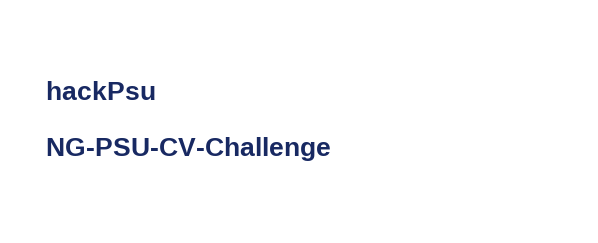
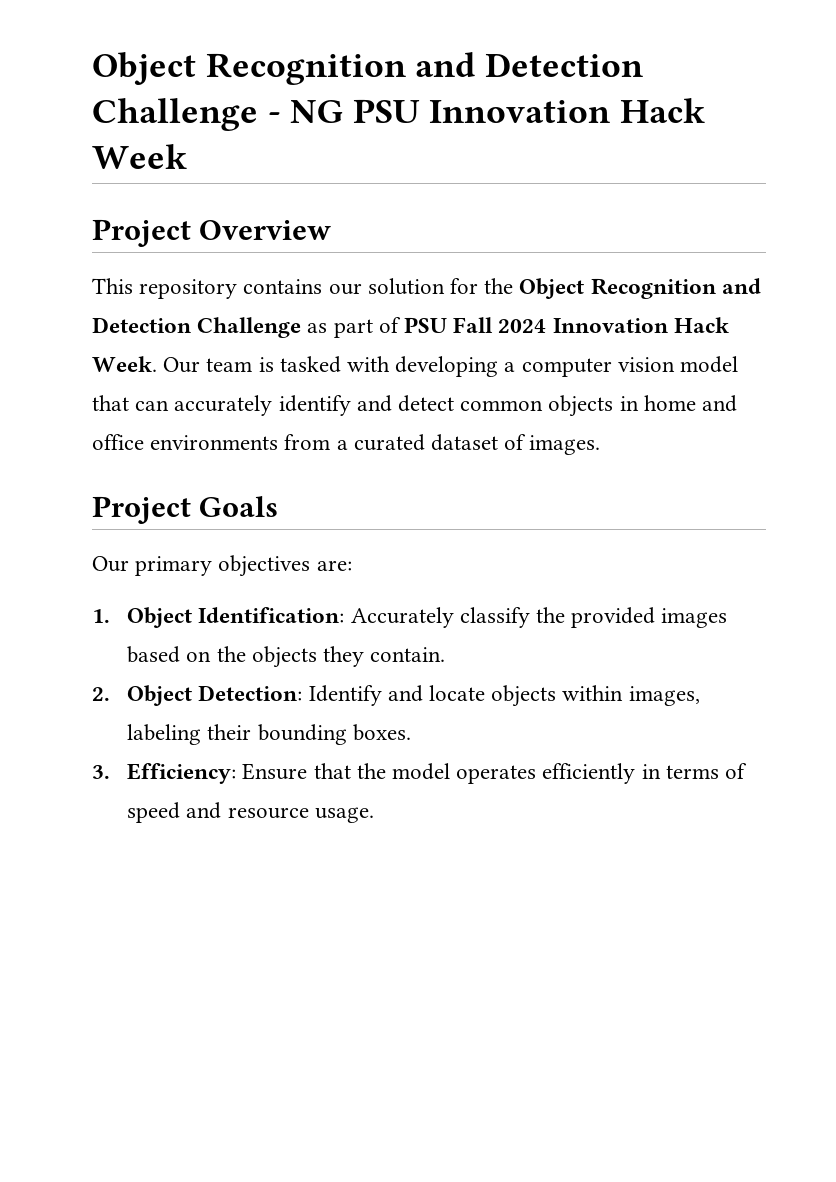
- hackPsu
- NG-PSU-CV-Challenge
+ Object Recognition and Detection Challenge - NG PSU Innovation Hack Week
+ Project Overview
+ This repository contains our solution for the Object Recognition and Detection Challenge as part of PSU Fall 2024 Innovation Hack Week. Our team is tasked with developing a computer vision model that can accurately identify and detect common objects in home and office environments from a curated dataset of images.
+ Project Goals
+ Our primary objectives are:
+ 1. Object Identification: Accurately classify the provided images based on the objects they contain.
+ 2. Object Detection: Identify and locate objects within images, labeling their bounding boxes.
+ 3. Efficiency: Ensure that the model operates efficiently in terms of speed and resource usage.

